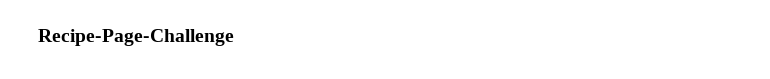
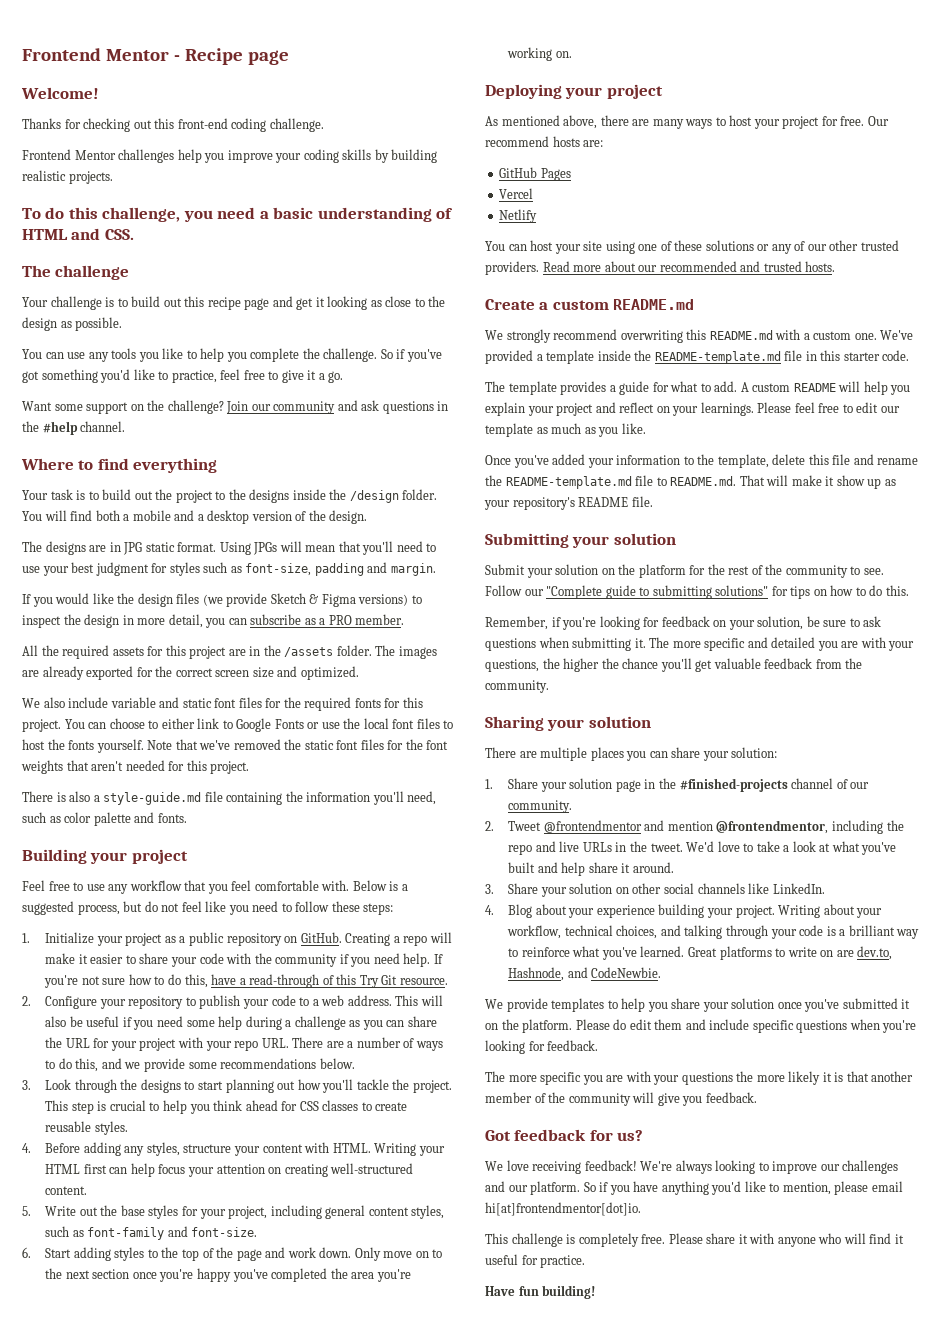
- Recipe-Page-Challenge
+ Frontend Mentor - Recipe page
+ Welcome!
+ Thanks for checking out this front-end coding challenge.
+ Frontend Mentor challenges help you improve your coding skills by building realistic projects.
+ To do this challenge, you need a basic understanding of HTML and CSS.
+ The challenge
+ Your challenge is to build out this recipe page and get it looking as close to the design as possible.
+ You can use any tools you like to help you complete the challenge. So if you've got something you'd like to practice, feel free to give it a go.
+ Want some support on the challenge? Join our community and ask questions in the #help channel.
+ Where to find everything
+ Your task is to build out the project to the designs inside the /design folder. You will find both a mobile and a desktop version of the design.
+ The designs are in JPG static format. Using JPGs will mean that you'll need to use your best judgment for styles such as font-size, padding and margin.
+ If you would like the design files (we provide Sketch & Figma versions) to inspect the design in more detail, you can subscribe as a PRO member.
+ All the required assets for this project are in the /assets folder. The images are already exported for the correct screen size and optimized.
+ We also include variable and static font files for the required fonts for this project. You can choose to either link to Google Fonts or use the local font files to host the fonts yourself. Note that we've removed the static font files for the font weights that aren't needed for this project.
+ There is also a style-guide.md file containing the information you'll need, such as color palette and fonts.
+ Building your project
+ Feel free to use any workflow that you feel comfortable with. Below is a suggested process, but do not feel like you need to follow these steps:
+ 1. Initialize your project as a public repository on GitHub. Creating a repo will make it easier to share your code with the community if you need help. If you're not sure how to do this, have a read-through of this Try Git resource.
+ 2. Configure your repository to publish your code to a web address. This will also be useful if you need some help during a challenge as you can share the URL for your project with your repo URL. There are a number of ways to do this, and we provide some recommendations below.
+ 3. Look through the designs to start planning out how you'll tackle the project. This step is crucial to help you think ahead for CSS classes to create reusable styles.
+ 4. Before adding any styles, structure your content with HTML. Writing your HTML first can help focus your attention on creating well-structured content.
+ 5. Write out the base styles for your project, including general content styles, such as font-family and font-size.
+ 6. Start adding styles to the top of the page and work down. Only move on to the next section once you're happy you've completed the area you're working on.
+ Deploying your project
+ As mentioned above, there are many ways to host your project for free. Our recommend hosts are:
+ GitHub Pages
+ Vercel
+ Netlify
+ You can host your site using one of these solutions or any of our other trusted providers. Read more about our recommended and trusted hosts.
+ Create a custom README.md
+ We strongly recommend overwriting this README.md with a custom one. We've provided a template inside the README-template.md file in this starter code.
+ The template provides a guide for what to add. A custom README will help you explain your project and reflect on your learnings. Please feel free to edit our template as much as you like.
+ Once you've added your information to the template, delete this file and rename the README-template.md file to README.md. That will make it show up as your repository's README file.
+ Submitting your solution
+ Submit your solution on the platform for the rest of the community to see. Follow our "Complete guide to submitting solutions" for tips on how to do this.
+ Remember, if you're looking for feedback on your solution, be sure to ask questions when submitting it. The more specific and detailed you are with your questions, the higher the chance you'll get valuable feedback from the community.
+ Sharing your solution
+ There are multiple places you can share your solution:
+ 1. Share your solution page in the #finished-projects channel of our community.
+ 2. Tweet @frontendmentor and mention @frontendmentor, including the repo and live URLs in the tweet. We'd love to take a look at what you've built and help share it around.
+ 3. Share your solution on other social channels like LinkedIn.
+ 4. Blog about your experience building your project. Writing about your workflow, technical choices, and talking through your code is a brilliant way to reinforce what you've learned. Great platforms to write on are dev.to, Hashnode, and CodeNewbie.
+ We provide templates to help you share your solution once you've submitted it on the platform. Please do edit them and include specific questions when you're looking for feedback.
+ The more specific you are with your questions the more likely it is that another member of the community will give you feedback.
+ Got feedback for us?
+ We love receiving feedback! We're always looking to improve our challenges and our platform. So if you have anything you'd like to mention, please email hi[at]frontendmentor[dot]io.
+ This challenge is completely free. Please share it with anyone who will find it useful for practice.
+ Have fun building!

